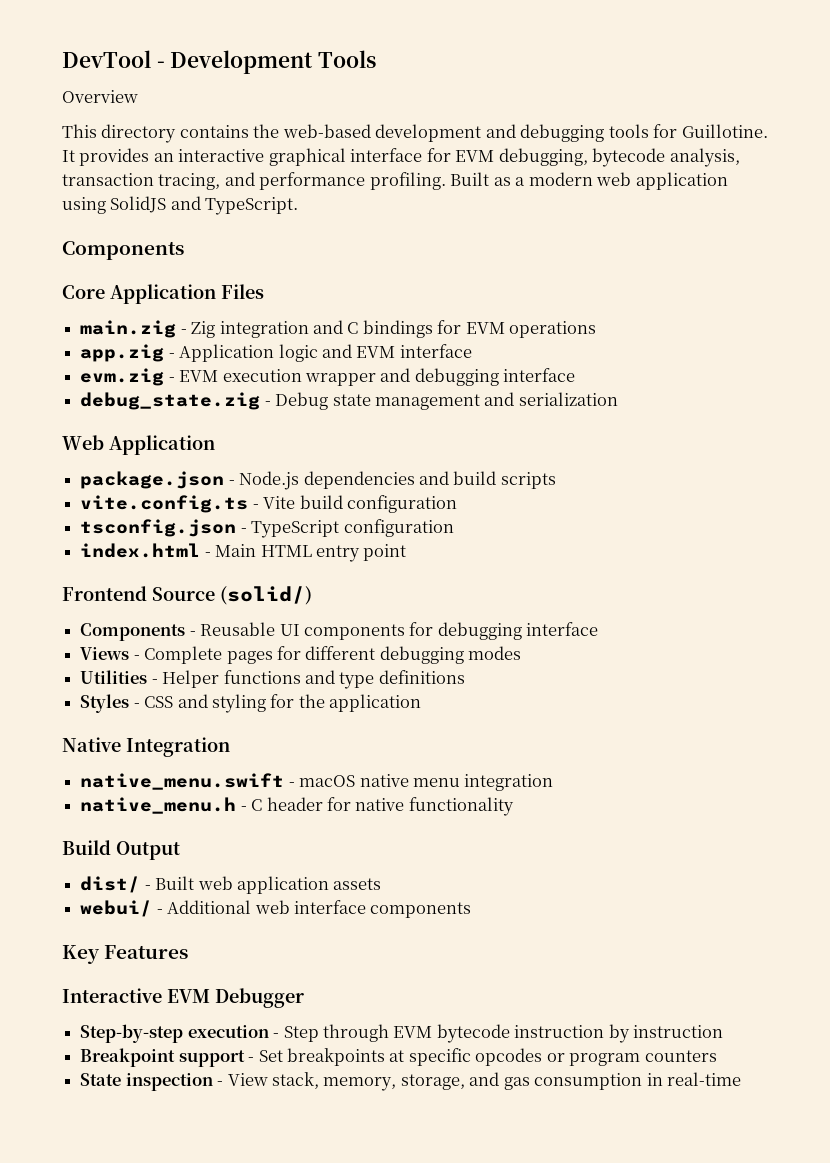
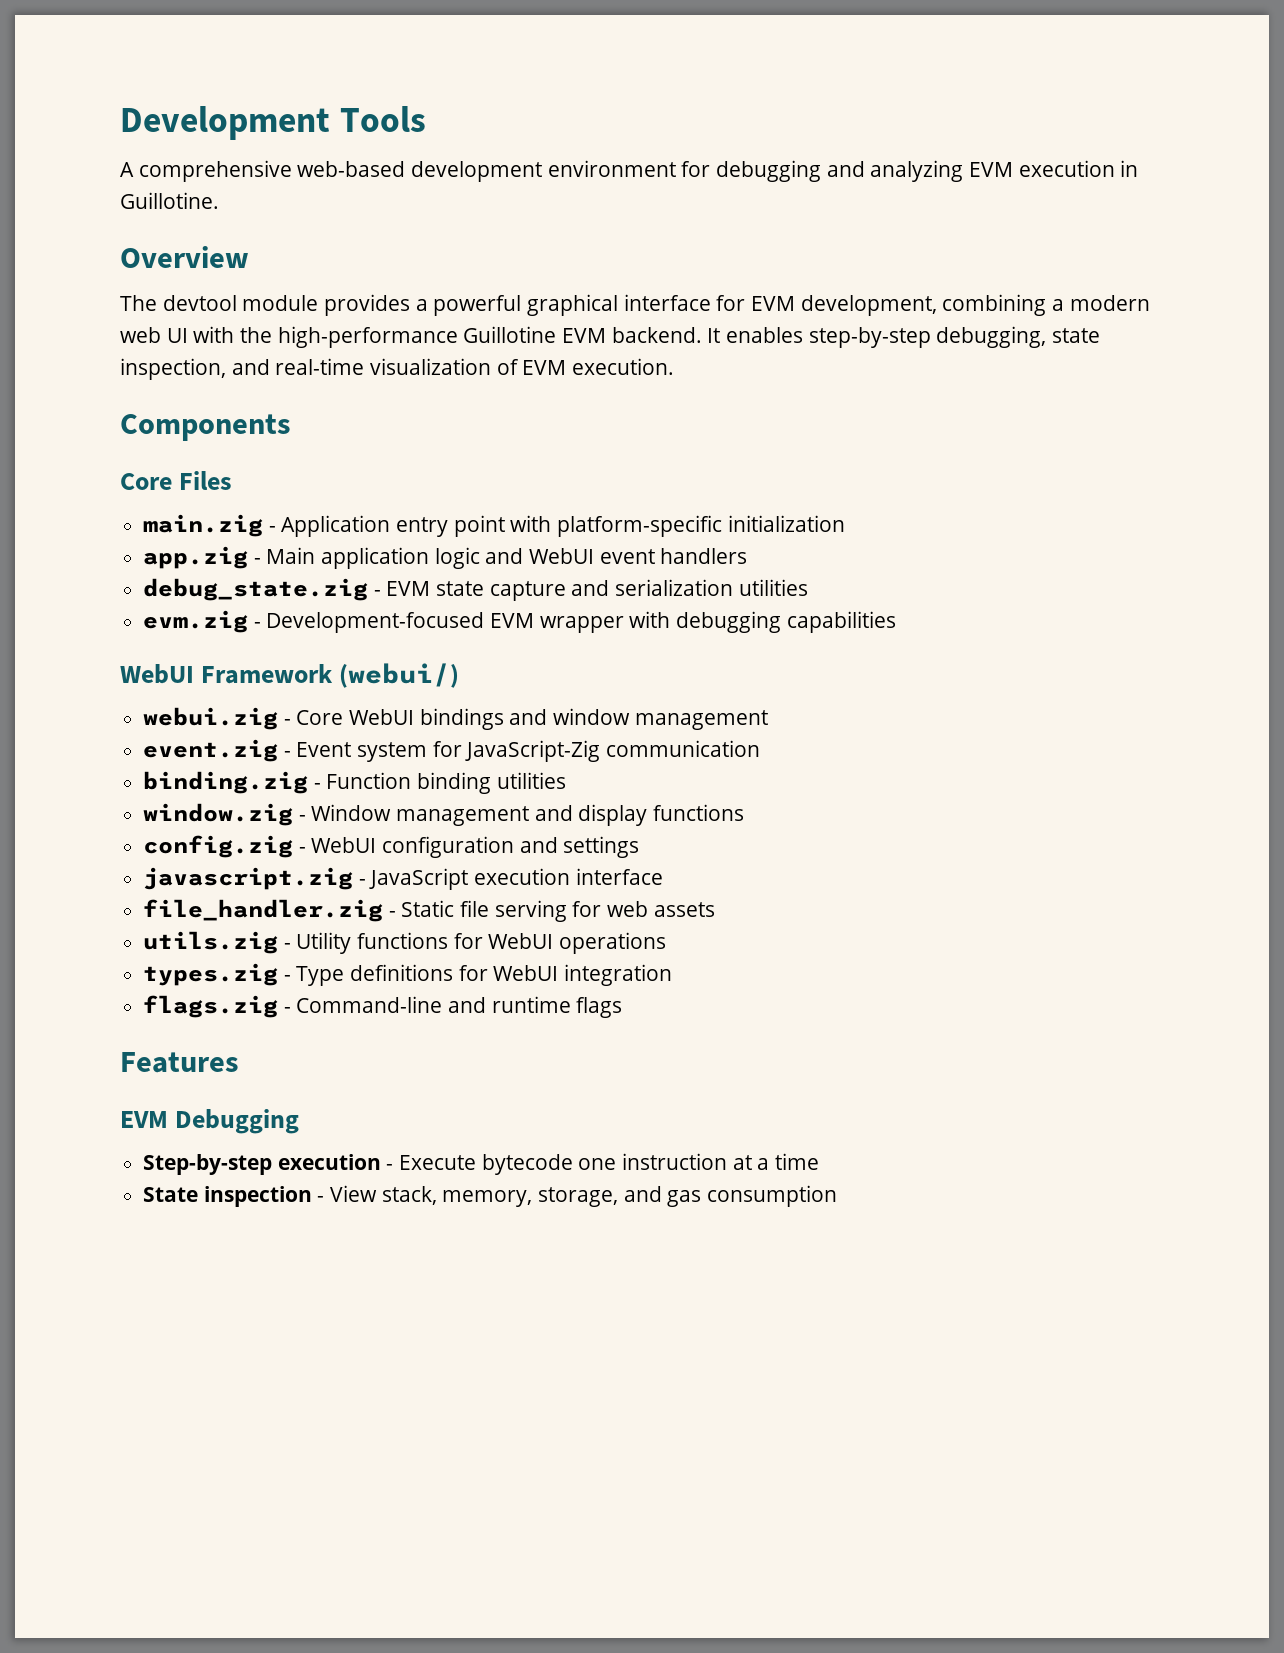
- DevTool - Development Tools
+ Development Tools
+ A comprehensive web-based development environment for debugging and analyzing EVM execution in Guillotine.
  Overview
- This directory contains the web-based development and debugging tools for Guillotine. It provides an interactive graphical interface for EVM debugging, bytecode analysis, transaction tracing, and performance profiling. Built as a modern web application using SolidJS and TypeScript.
+ The devtool module provides a powerful graphical interface for EVM development, combining a modern web UI with the high-performance Guillotine EVM backend. It enables step-by-step debugging, state inspection, and real-time visualization of EVM execution.
- Core Application Files
+ Core Files
- main.zig - Zig integration and C bindings for EVM operations
- app.zig - Application logic and EVM interface
- evm.zig - EVM execution wrapper and debugging interface
- debug_state.zig - Debug state management and serialization
- Web Application
- package.json - Node.js dependencies and build scripts
- vite.config.ts - Vite build configuration
- tsconfig.json - TypeScript configuration
- index.html - Main HTML entry point
- Frontend Source (solid/)
- Components - Reusable UI components for debugging interface
- Views - Complete pages for different debugging modes
- Utilities - Helper functions and type definitions
- Styles - CSS and styling for the application
- Native Integration
- native_menu.swift - macOS native menu integration
- native_menu.h - C header for native functionality
- Build Output
- dist/ - Built web application assets
- webui/ - Additional web interface components
- Key Features
- Interactive EVM Debugger
- Step-by-step execution - Step through EVM bytecode instruction by instruction
- Breakpoint support - Set breakpoints at specific opcodes or program counters
+ main.zig - Application entry point with platform-specific initialization
+ app.zig - Main application logic and WebUI event handlers
+ debug_state.zig - EVM state capture and serialization utilities
+ evm.zig - Development-focused EVM wrapper with debugging capabilities
+ WebUI Framework (webui/)
+ webui.zig - Core WebUI bindings and window management
+ event.zig - Event system for JavaScript-Zig communication
+ binding.zig - Function binding utilities
+ window.zig - Window management and display functions
+ config.zig - WebUI configuration and settings
+ javascript.zig - JavaScript execution interface
+ file_handler.zig - Static file serving for web assets
+ utils.zig - Utility functions for WebUI operations
+ types.zig - Type definitions for WebUI integration
+ flags.zig - Command-line and runtime flags
+ Features
+ EVM Debugging
+ Step-by-step execution - Execute bytecode one instruction at a time
- State inspection - View stack, memory, storage, and gas consumption in real-time
+ State inspection - View stack, memory, storage, and gas consumption

